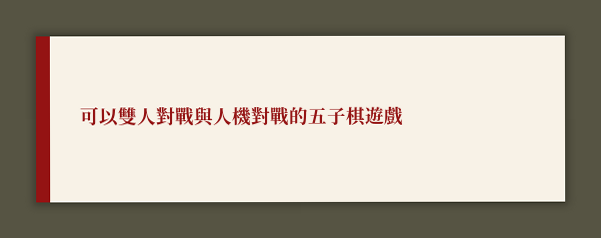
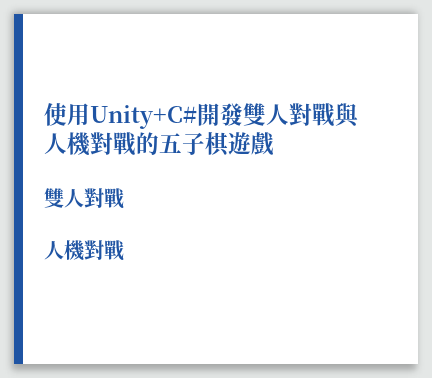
- 可以雙人對戰與人機對戰的五子棋遊戲
+ 使用Unity+C#開發雙人對戰與人機對戰的五子棋遊戲
+ 雙人對戰
+ 人機對戰

